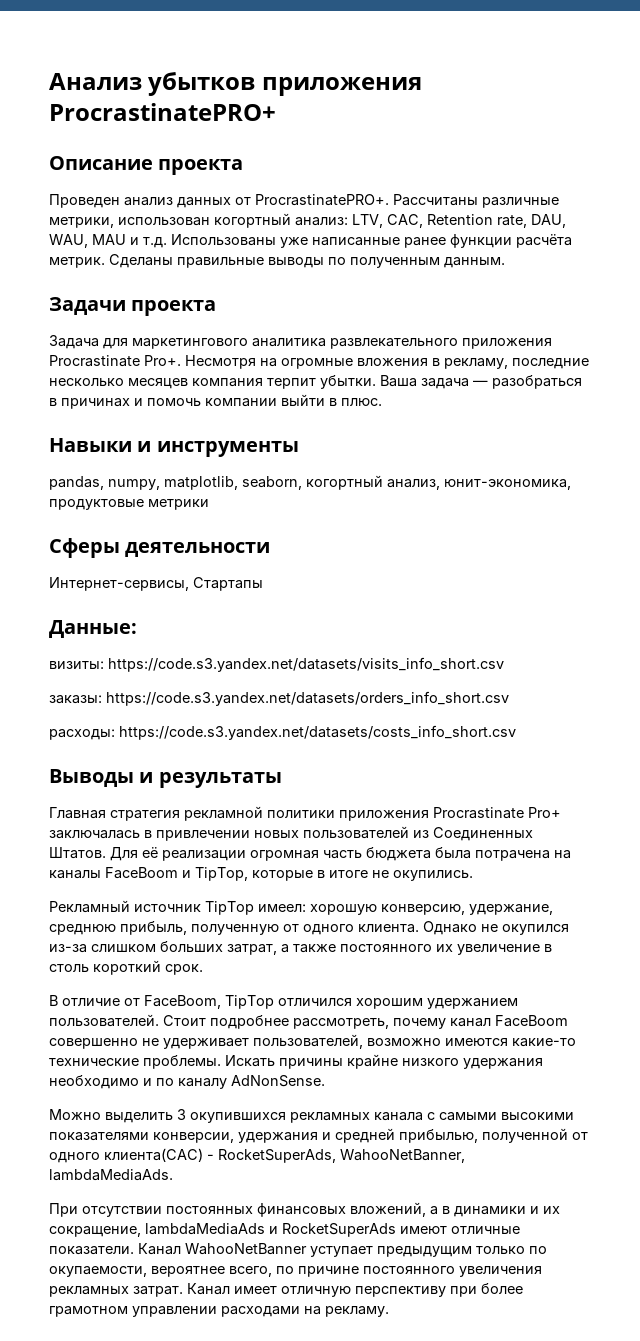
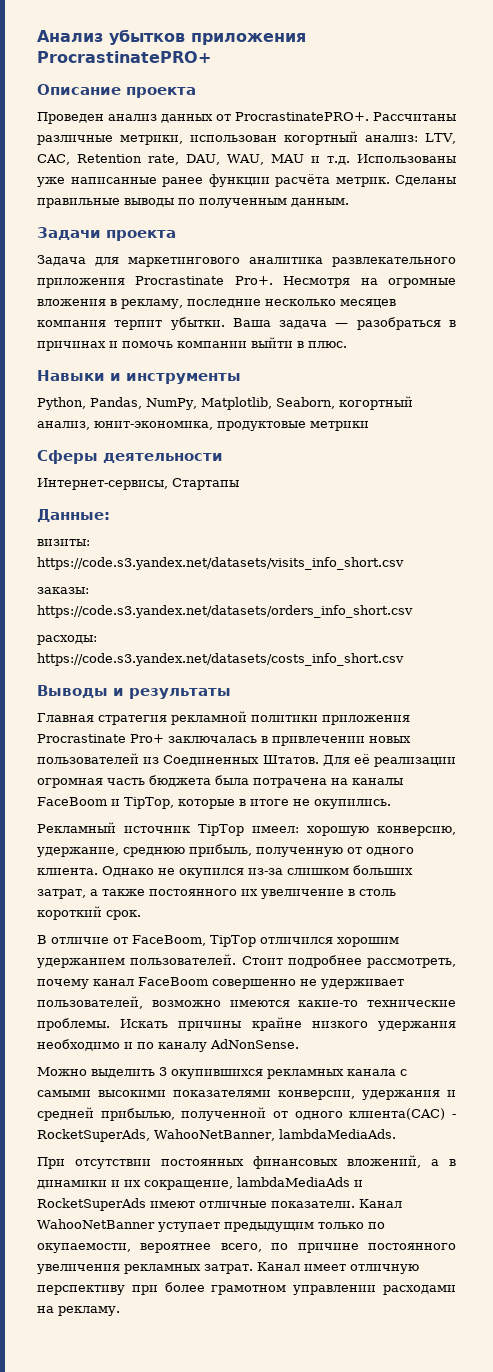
- pandas, numpy, matplotlib, seaborn, когортный анализ, юнит-экономика, продуктовые метрики
+ Python, Pandas, NumPy, Matplotlib, Seaborn, когортный анализ, юнит-экономика, продуктовые метрики

